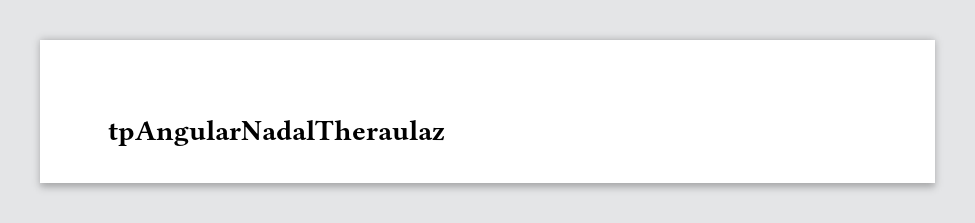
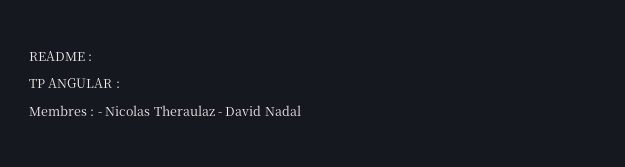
- tpAngularNadalTheraulaz
+ README :
+ TP ANGULAR :
+ Membres : - Nicolas Theraulaz - David Nadal

